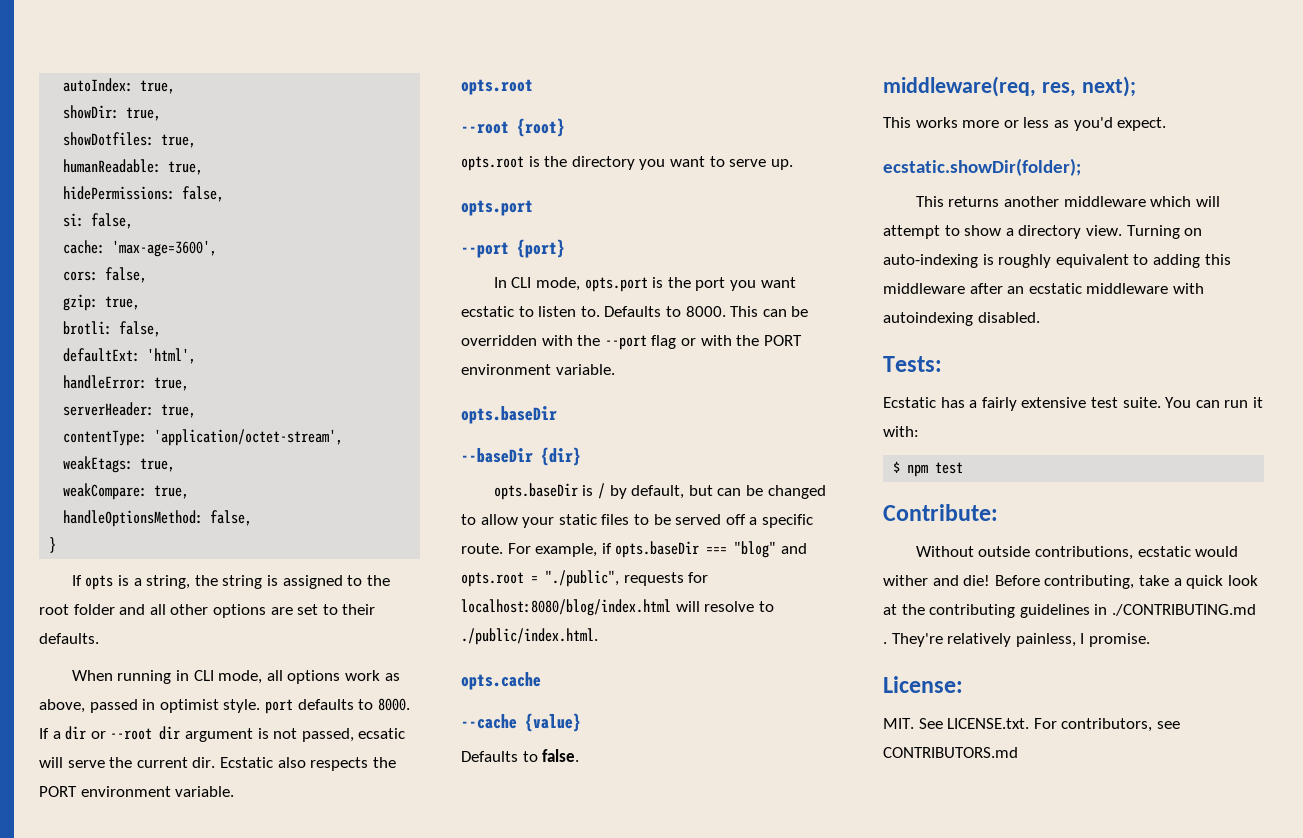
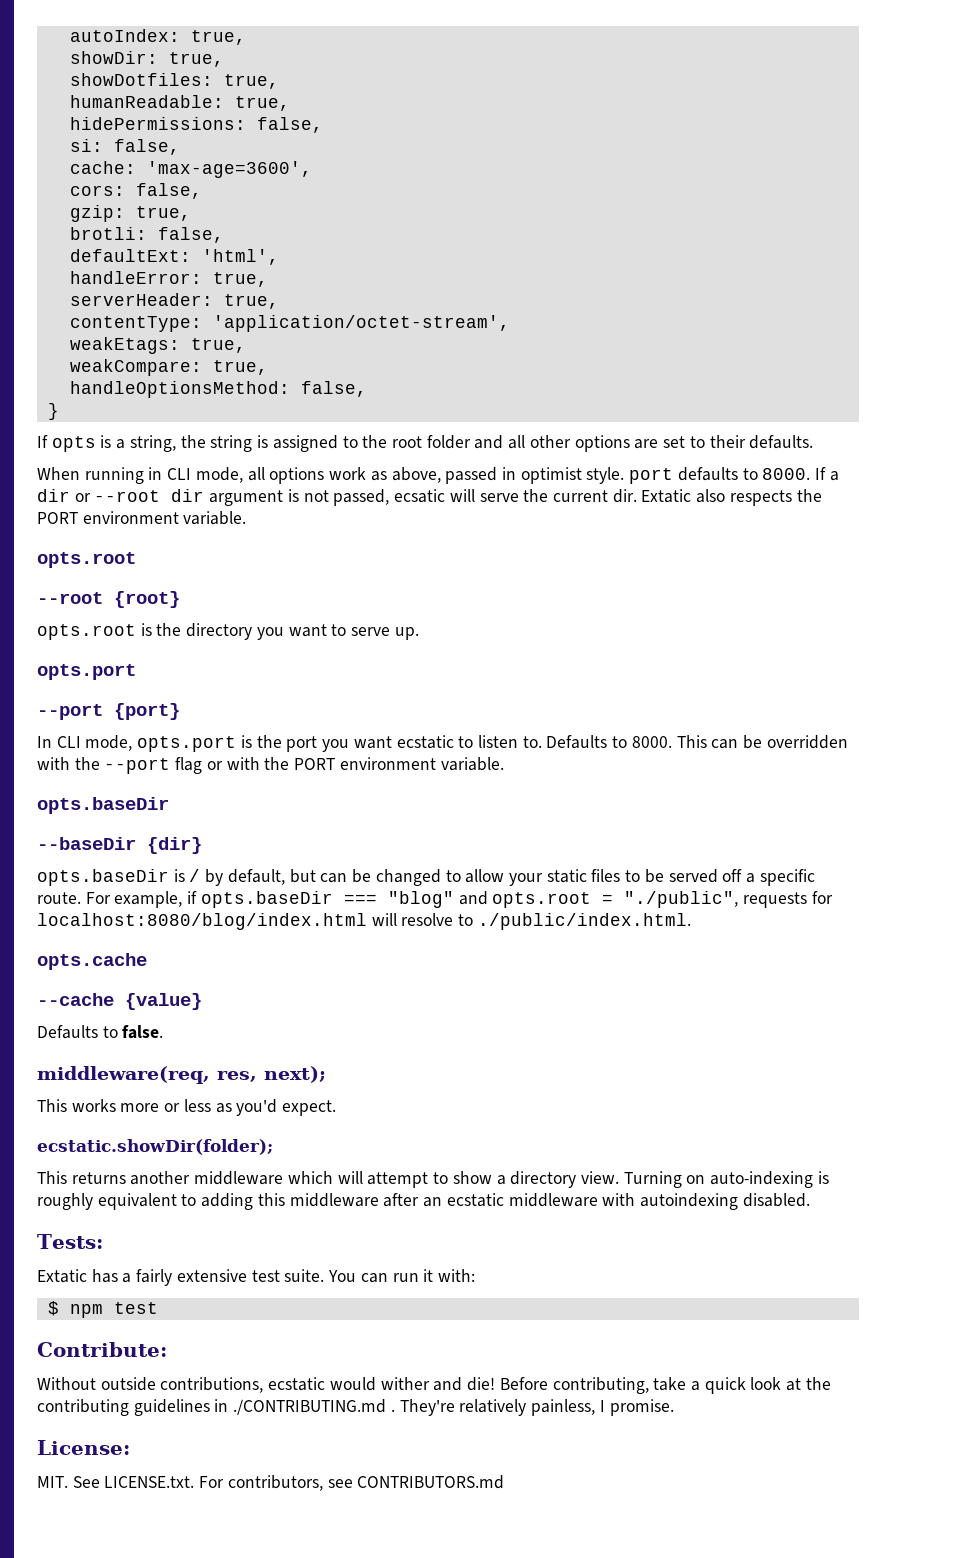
- Ecstatic also respects the PORT environment variable.
+ Extatic also respects the PORT environment variable.
- Ecstatic has a fairly extensive test suite.
+ Extatic has a fairly extensive test suite.

